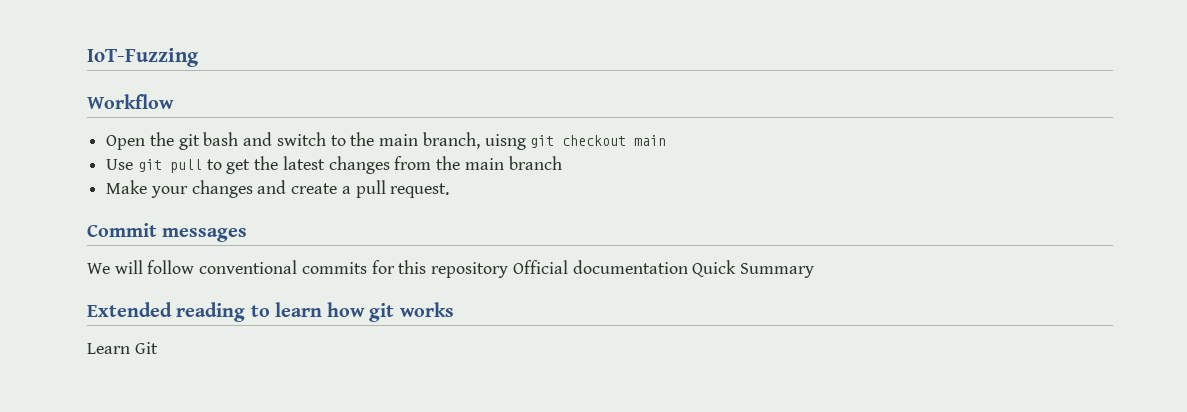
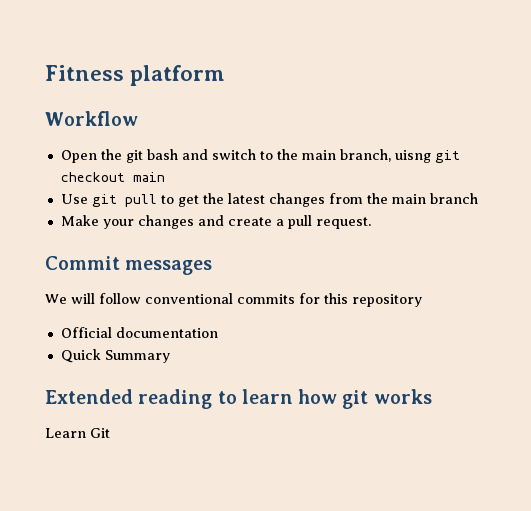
- IoT-Fuzzing
+ Fitness platform
- We will follow conventional commits for this repository Official documentation Quick Summary
+ We will follow conventional commits for this repository
+ Official documentation
+ Quick Summary

